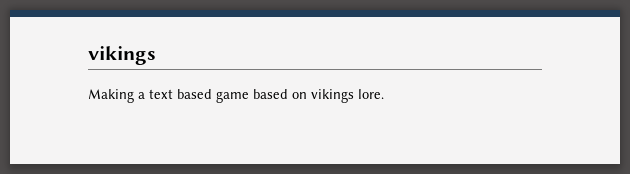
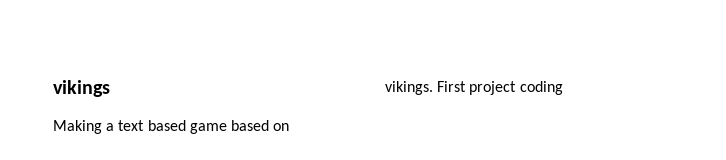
- Making a text based game based on vikings lore.
+ Making a text based game based on vikings. First project coding

